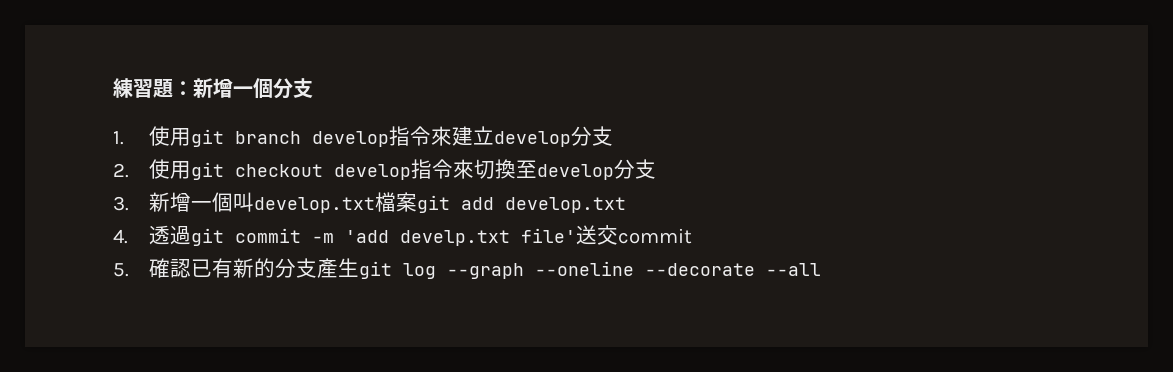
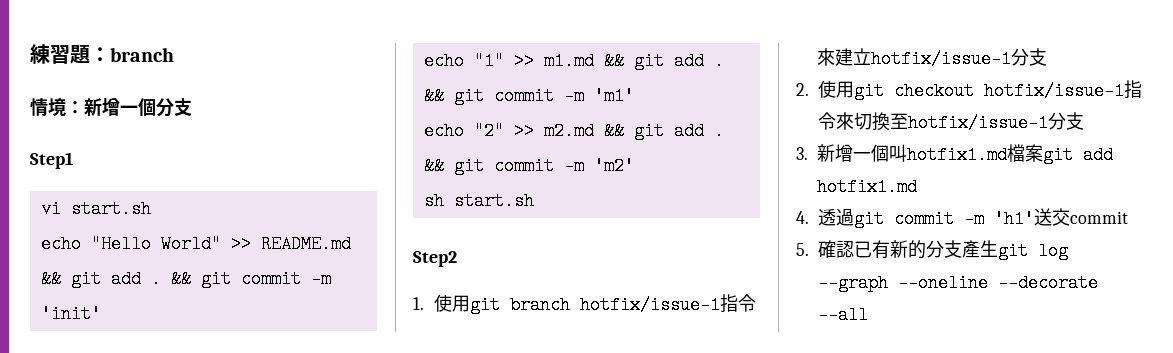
- 練習題：新增一個分支
+ 練習題：branch
+ 情境：新增一個分支
+ Step1
+ vi start.sh
+ echo "Hello World" >> README.md && git add . && git commit -m 'init'
+ echo "1" >> m1.md && git add . && git commit -m 'm1'
+ echo "2" >> m2.md && git add . && git commit -m 'm2'
+ sh start.sh
+ Step2
- 1.使用git branch develop指令來建立develop分支
+ 1.使用git branch hotfix/issue-1指令來建立hotfix/issue-1分支
- 2.使用git checkout develop指令來切換至develop分支
+ 2.使用git checkout hotfix/issue-1指令來切換至hotfix/issue-1分支
- 3.新增一個叫develop.txt檔案git add develop.txt
+ 3.新增一個叫hotfix1.md檔案git add hotfix1.md
- 4.透過git commit -m 'add develp.txt file'送交commit
+ 4.透過git commit -m 'h1'送交commit

